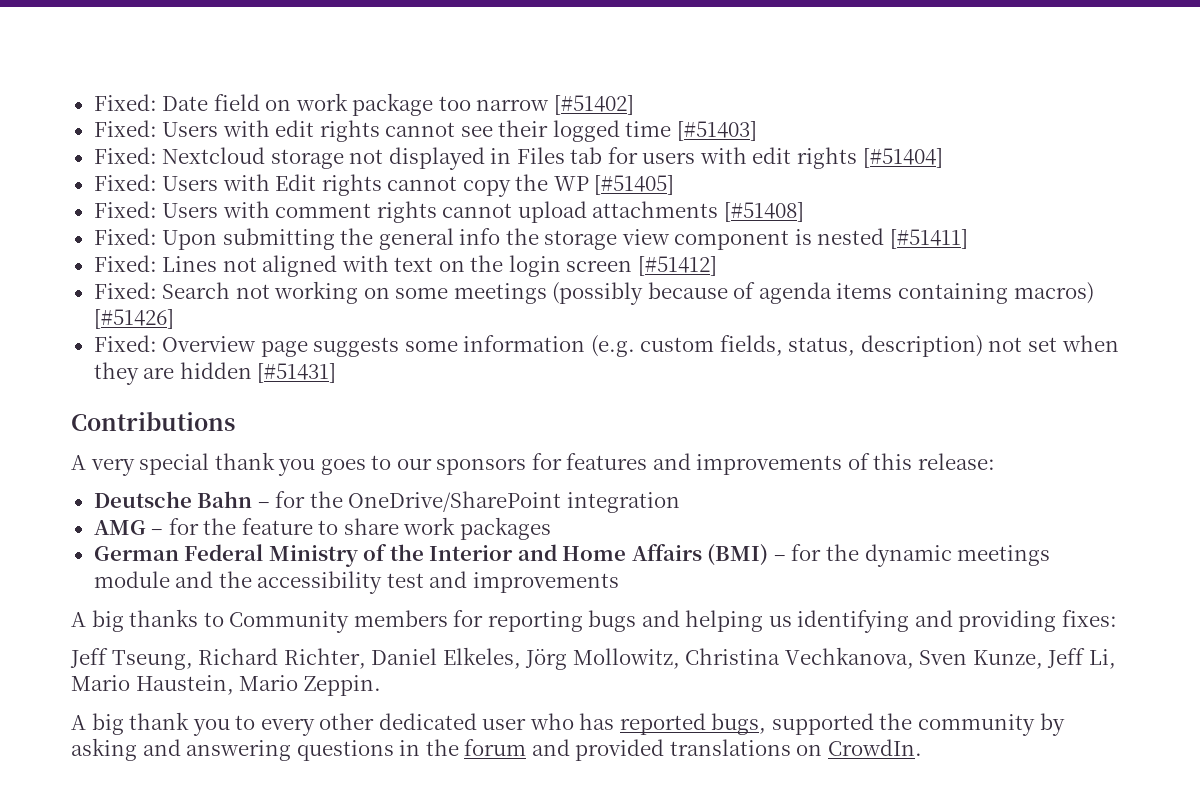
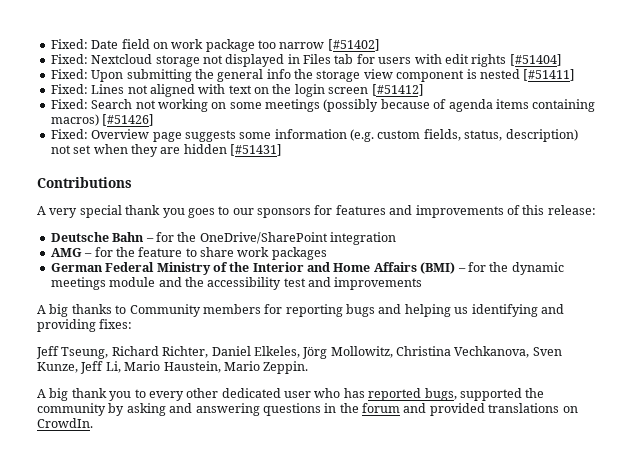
- Fixed: Users with edit rights cannot see their logged time [#51403]
- Fixed: Users with Edit rights cannot copy the WP [#51405]
- Fixed: Users with comment rights cannot upload attachments [#51408]

